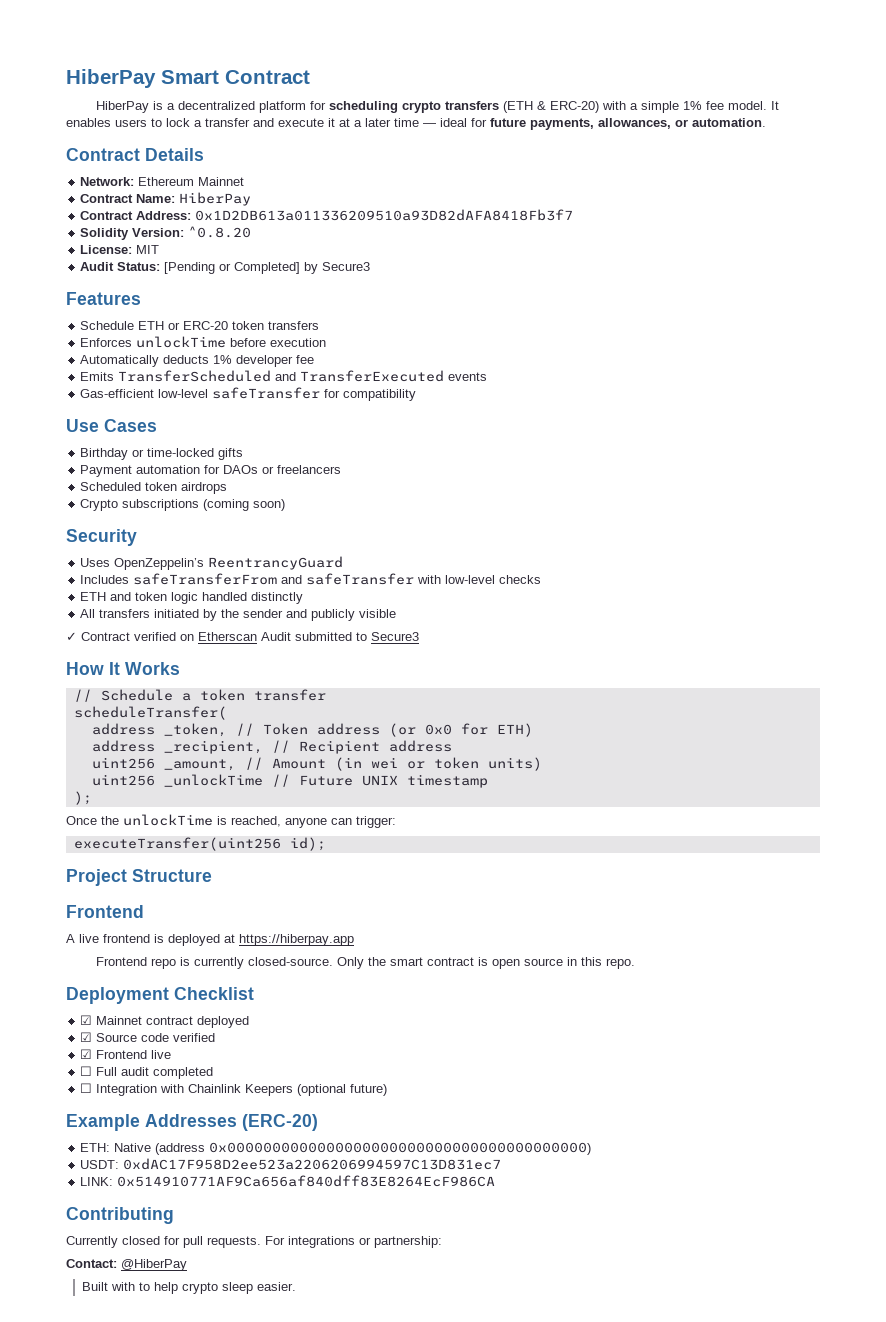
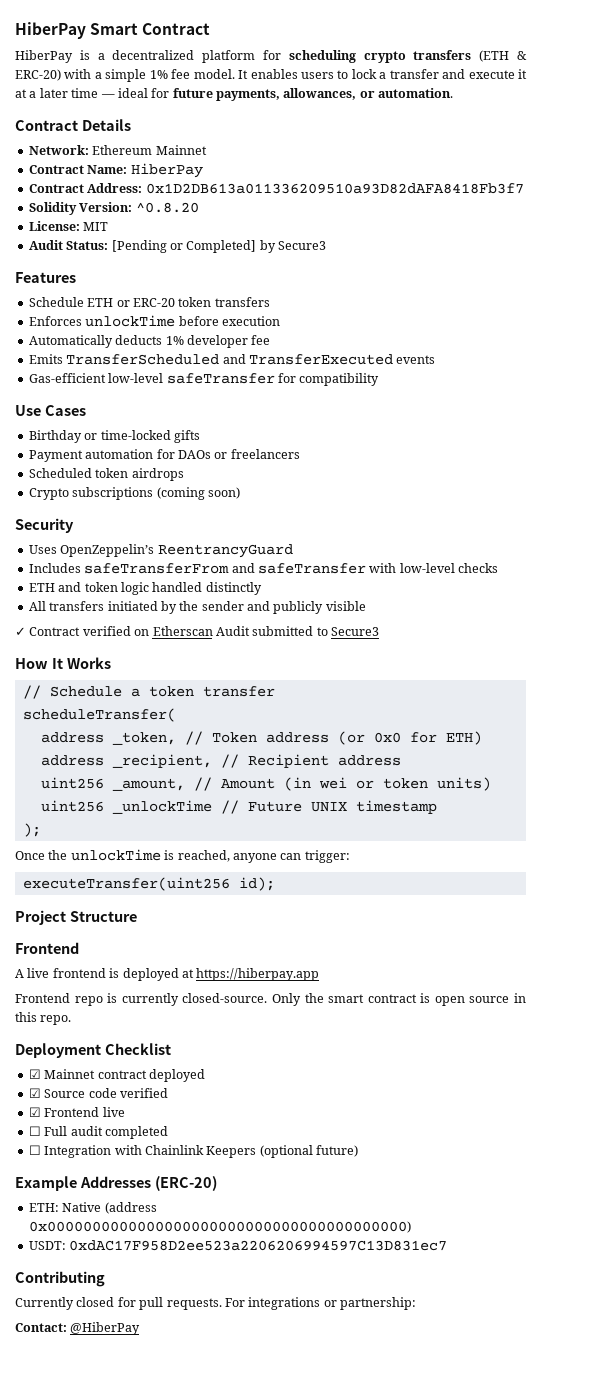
- LINK: 0x514910771AF9Ca656af840dff83E8264EcF986CA
- Built with to help crypto sleep easier.

